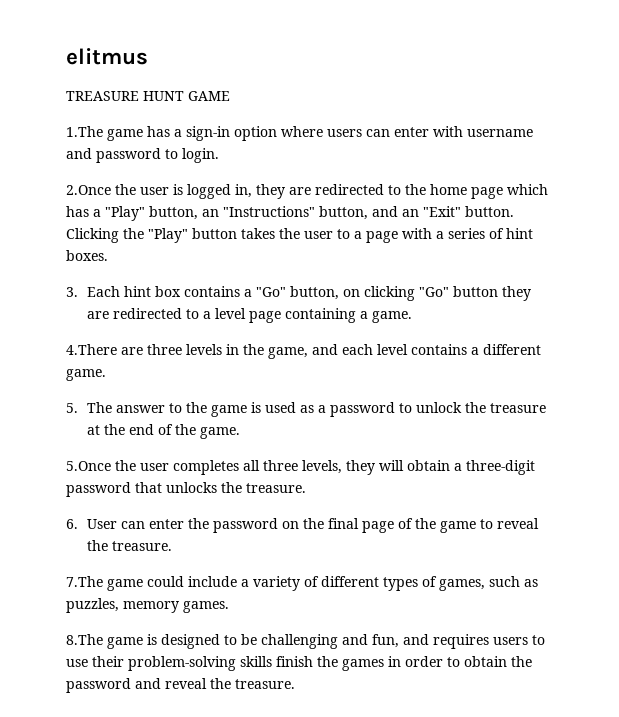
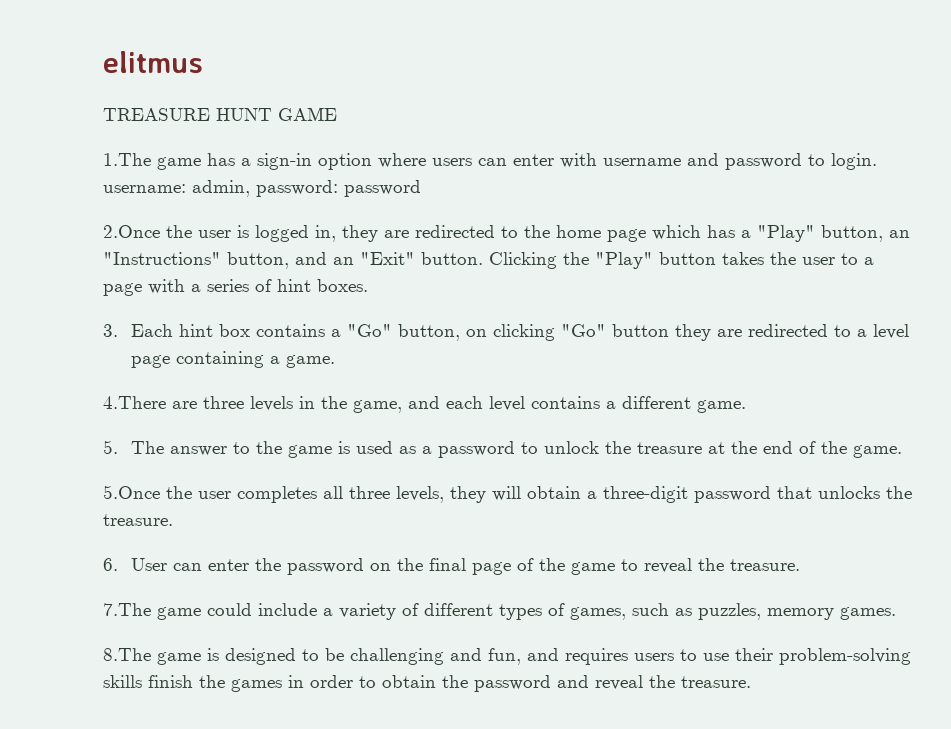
- 1.The game has a sign-in option where users can enter with username and password to login.
+ 1.The game has a sign-in option where users can enter with username and password to login. username: admin, password: password

